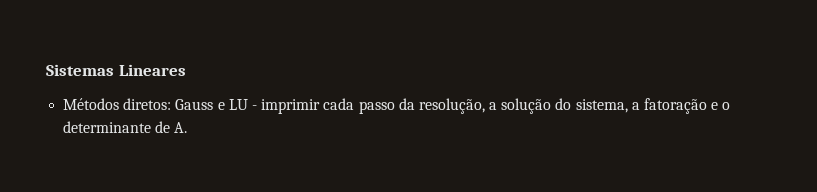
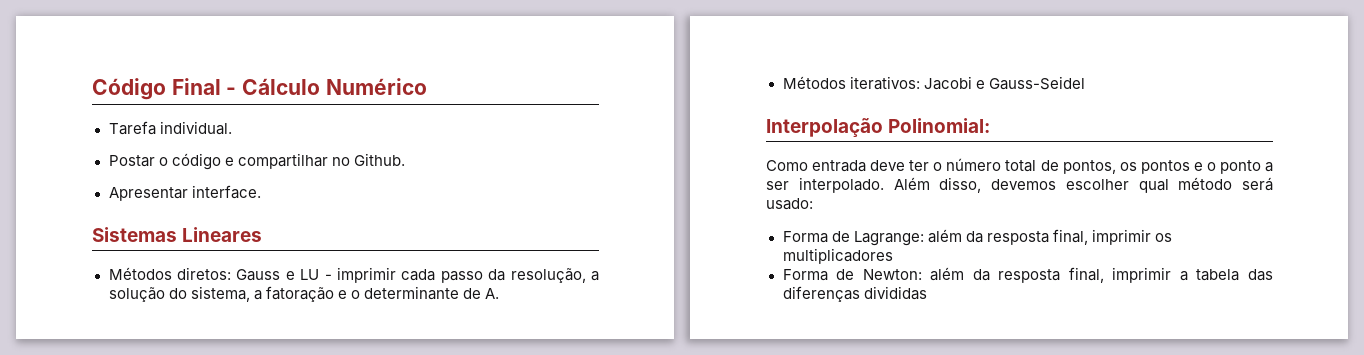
+ Código Final - Cálculo Numérico
+ Tarefa individual.
+ Postar o código e compartilhar no Github.
+ Apresentar interface.
+ Métodos iterativos: Jacobi e Gauss-Seidel
+ Interpolação Polinomial:
+ Como entrada deve ter o número total de pontos, os pontos e o ponto a ser interpolado. Além disso, devemos escolher qual método será usado:
+ Forma de Lagrange: além da resposta final, imprimir os multiplicadores
+ Forma de Newton: além da resposta final, imprimir a tabela das diferenças divididas

